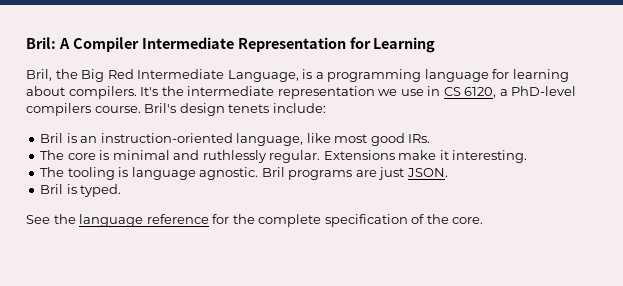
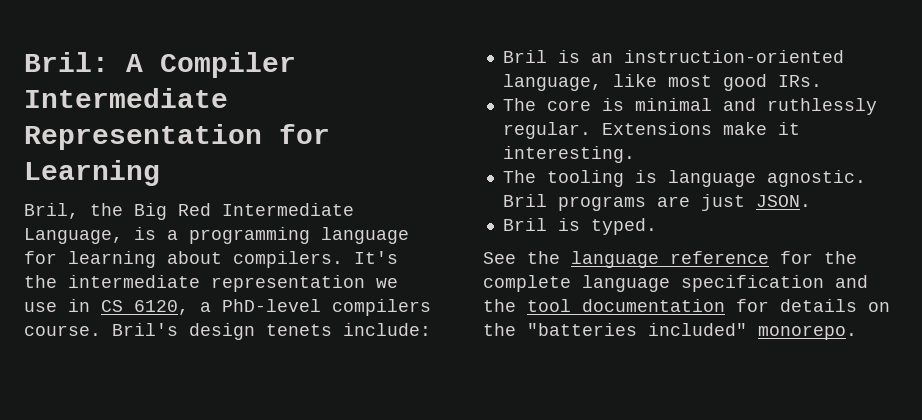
- See the language reference for the complete specification of the core.
+ See the language reference for the complete language specification and the tool documentation for details on the "batteries included" monorepo.

